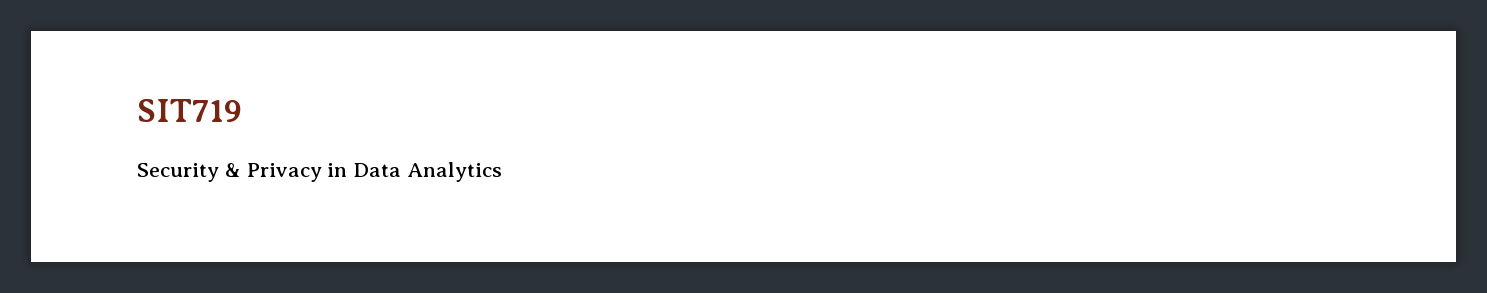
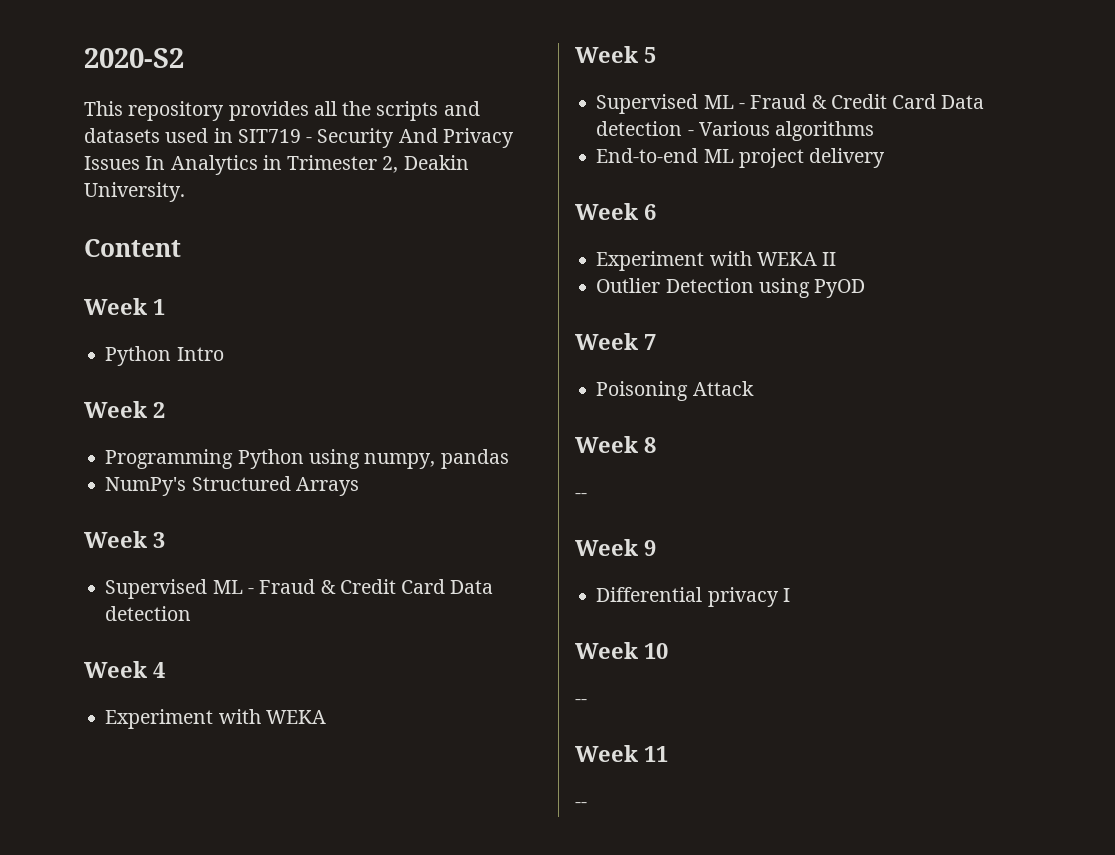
- SIT719
- Security & Privacy in Data Analytics
+ 2020-S2
+ This repository provides all the scripts and datasets used in SIT719 - Security And Privacy Issues In Analytics in Trimester 2, Deakin University.
+ Content
+ Week 1
+ Python Intro
+ Week 2
+ Programming Python using numpy, pandas
+ NumPy's Structured Arrays
+ Week 3
+ Supervised ML - Fraud & Credit Card Data detection
+ Week 4
+ Experiment with WEKA
+ Week 5
+ Supervised ML - Fraud & Credit Card Data detection - Various algorithms
+ End-to-end ML project delivery
+ Week 6
+ Experiment with WEKA II
+ Outlier Detection using PyOD
+ Week 7
+ Poisoning Attack
+ Week 8
+ --
+ Week 9
+ Differential privacy I
+ Week 10
+ --
+ Week 11
+ --

